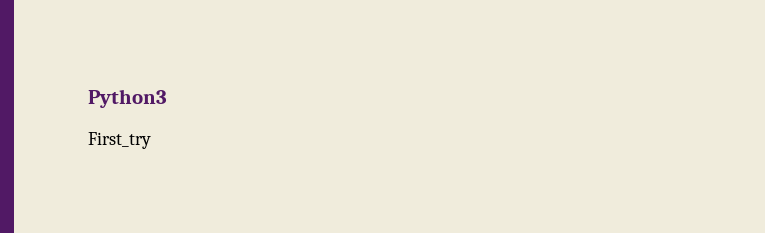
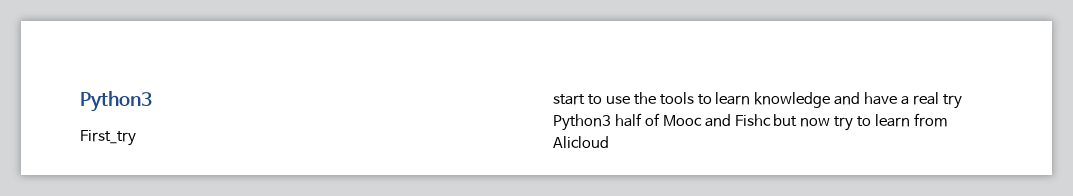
+ start to use the tools to learn knowledge and have a real try Python3 half of Mooc and Fishc but now try to learn from Alicloud

